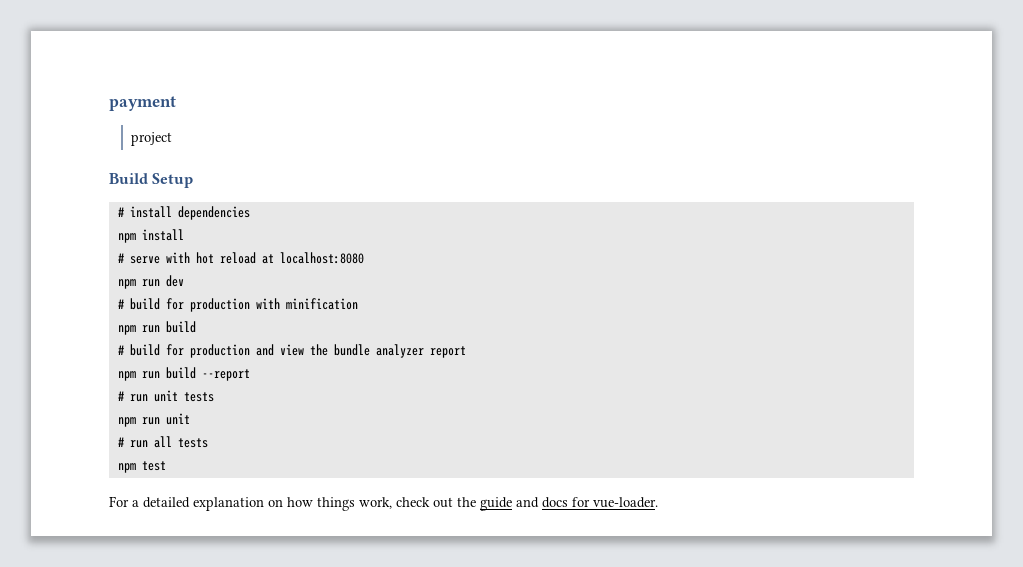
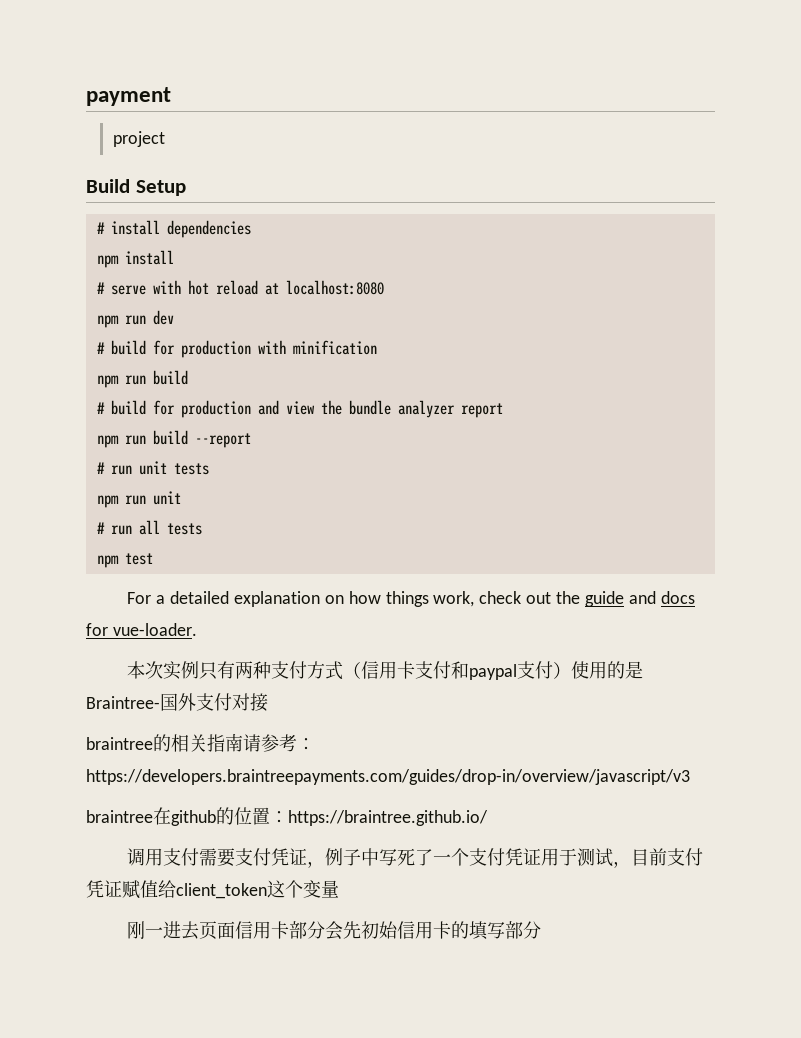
+ 本次实例只有两种支付方式（信用卡支付和paypal支付）使用的是Braintree-国外支付对接
+ braintree的相关指南请参考：https://developers.braintreepayments.com/guides/drop-in/overview/javascript/v3
+ braintree在github的位置：https://braintree.github.io/
+ 调用支付需要支付凭证，例子中写死了一个支付凭证用于测试，目前支付凭证赋值给client_token这个变量
+ 刚一进去页面信用卡部分会先初始信用卡的填写部分

